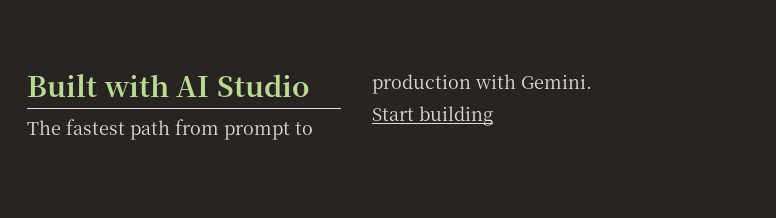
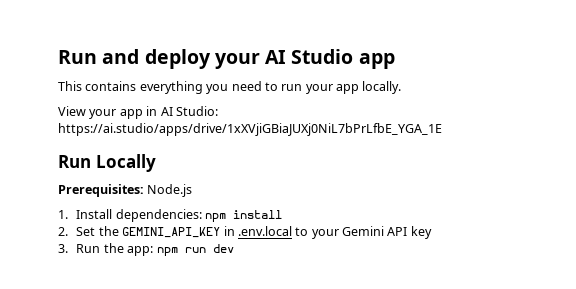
- Built with AI Studio
- The fastest path from prompt to production with Gemini.
- Start building
+ Run and deploy your AI Studio app
+ This contains everything you need to run your app locally.
+ View your app in AI Studio: https://ai.studio/apps/drive/1xXVjiGBiaJUXj0NiL7bPrLfbE_YGA_1E
+ Run Locally
+ Prerequisites: Node.js
+ 1. Install dependencies: npm install
+ 2. Set the GEMINI_API_KEY in .env.local to your Gemini API key
+ 3. Run the app: npm run dev

